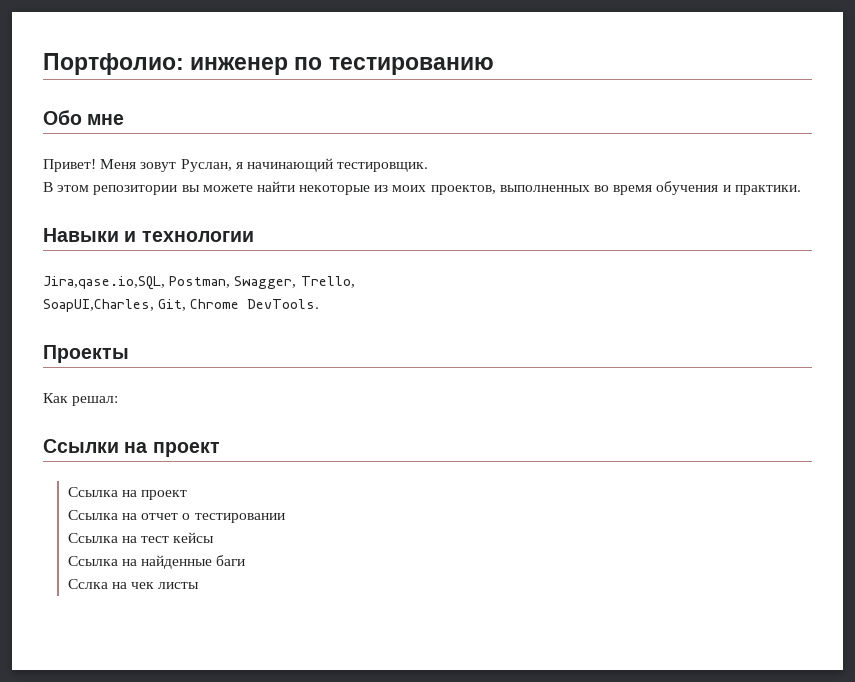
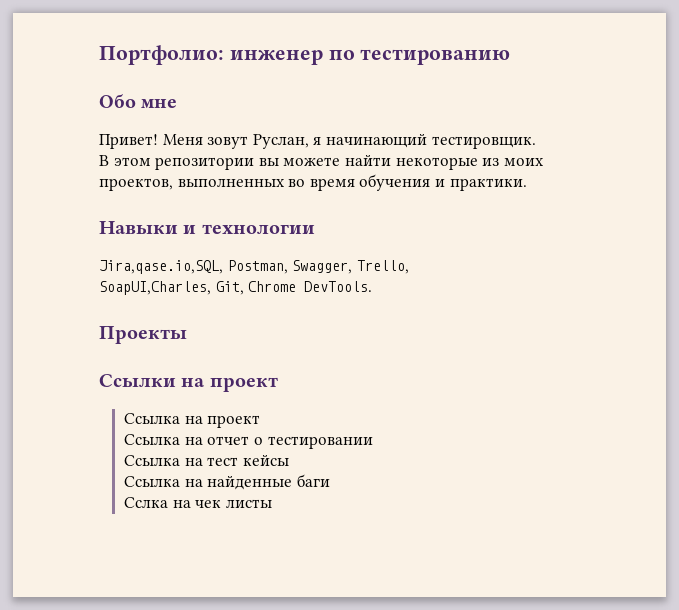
- Как решал:

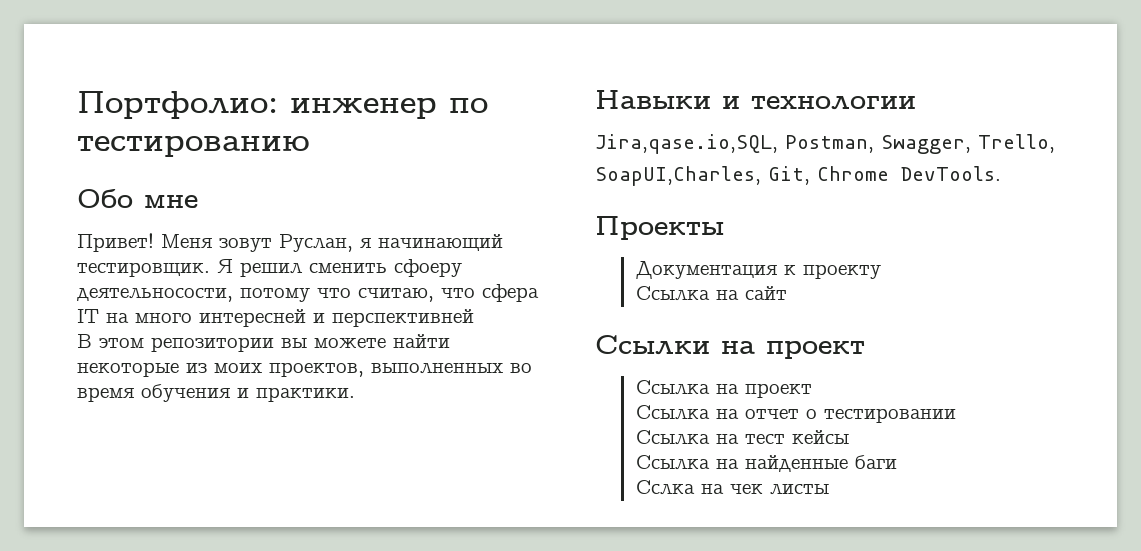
+ Я решил сменить сфоеру деятельносости, потому что считаю, что сфера IT на много интересней и перспективней
+ Документация к проекту
+ Ссылка на сайт

